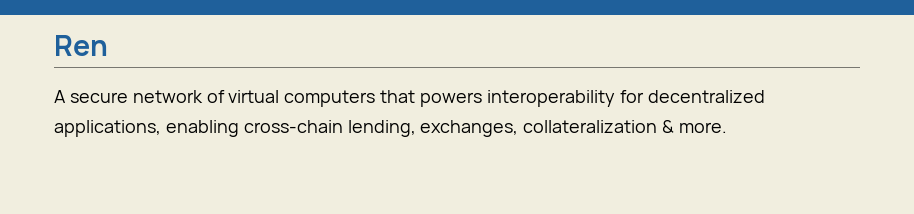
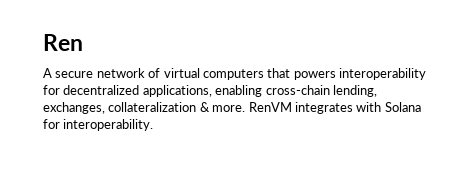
+ RenVM integrates with Solana for interoperability.

